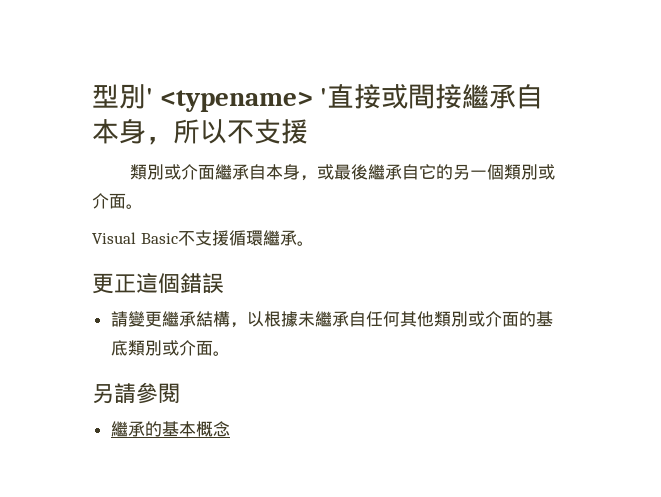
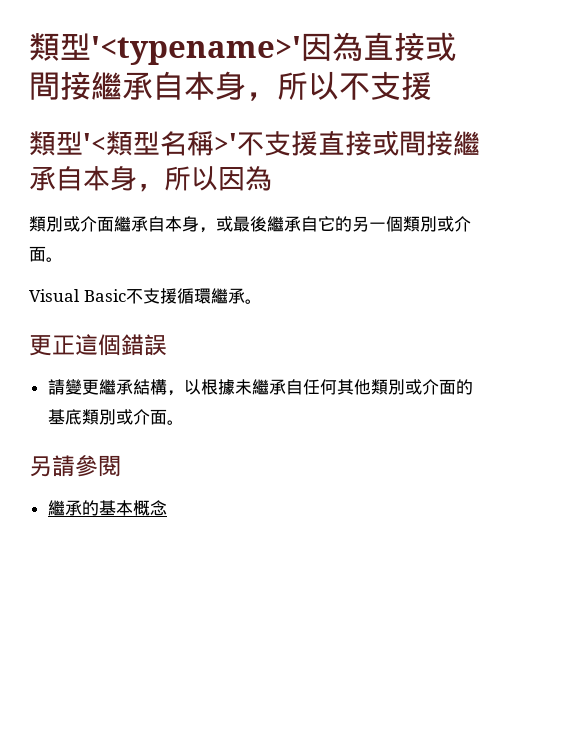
- 型別' <typename> '直接或間接繼承自本身，所以不支援
+ 類型'<typename>'因為直接或間接繼承自本身，所以不支援
+ 類型'<類型名稱>'不支援直接或間接繼承自本身，所以因為

